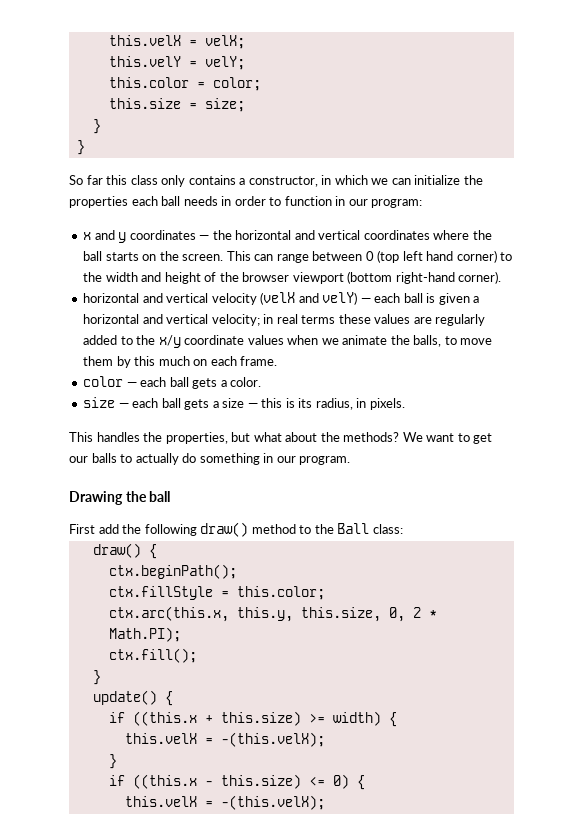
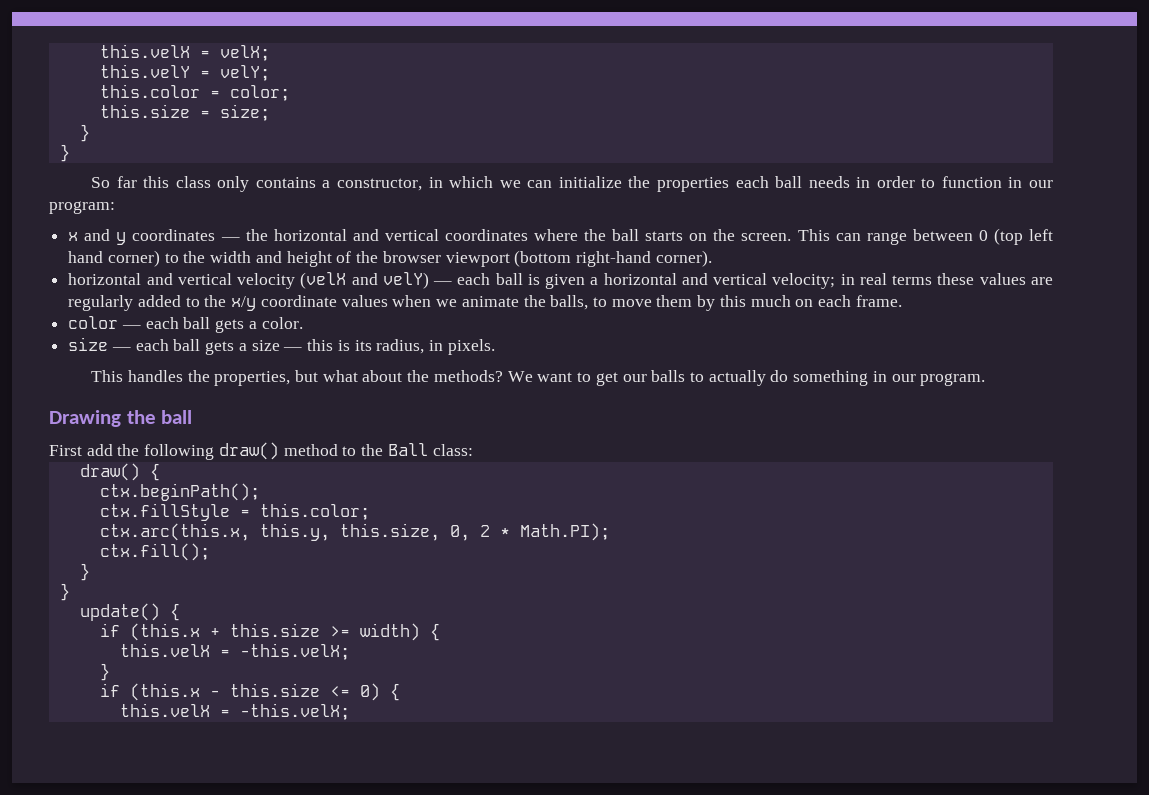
  ctx.fill();
+ }
- if ((this.x + this.size) >= width) {
- this.velX = -(this.velX);
+ if (this.x + this.size >= width) {
+ this.velX = -this.velX;
- if ((this.x - this.size) <= 0) {
- this.velX = -(this.velX);
+ if (this.x - this.size <= 0) {
+ this.velX = -this.velX;

